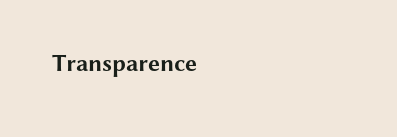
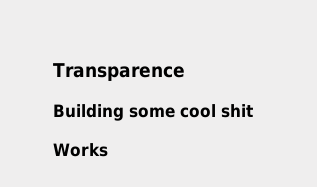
+ Building some cool shit
+ Works

